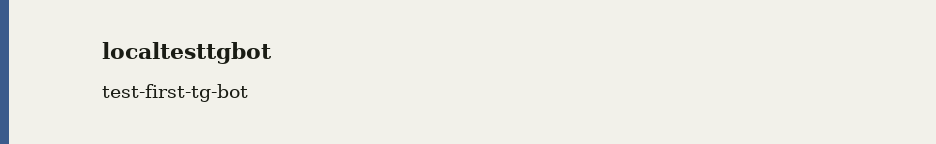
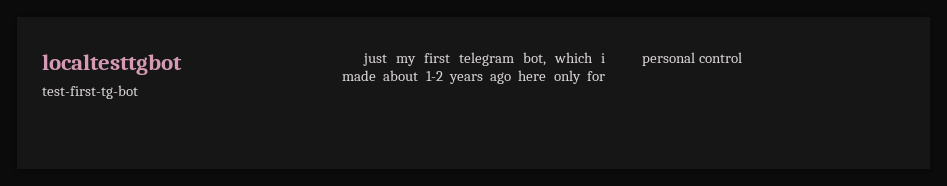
+ just my first telegram bot, which i made about 1-2 years ago here only for personal control

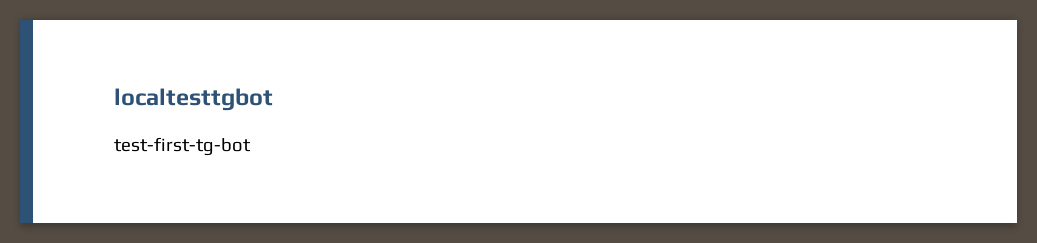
- just my first telegram bot, which i made about 1-2 years ago here only for personal control

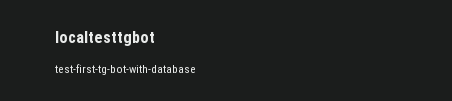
- test-first-tg-bot
+ test-first-tg-bot-with-database

